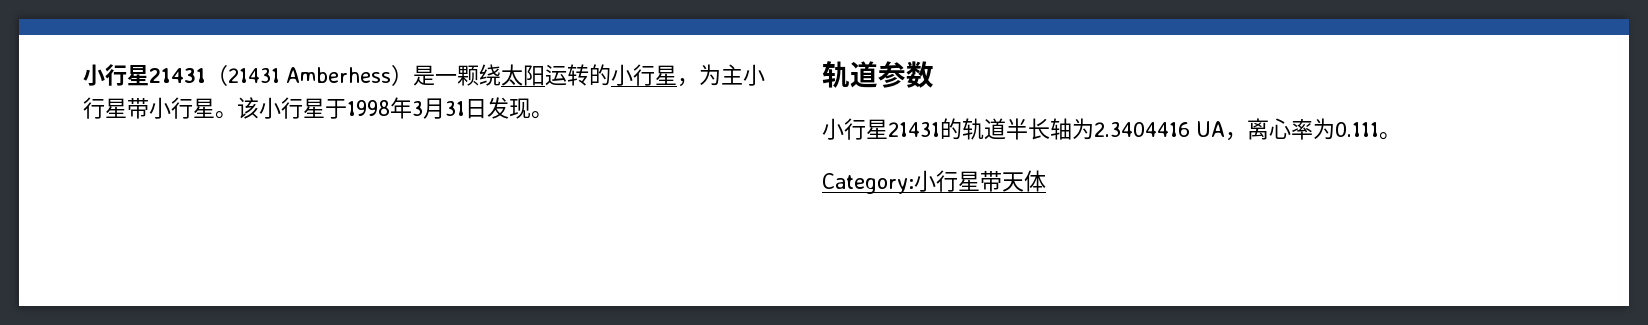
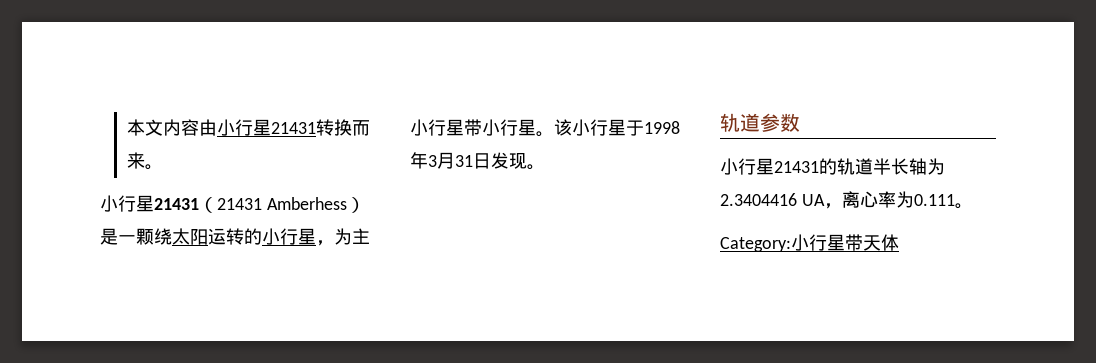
+ 本文内容由小行星21431转换而来。

